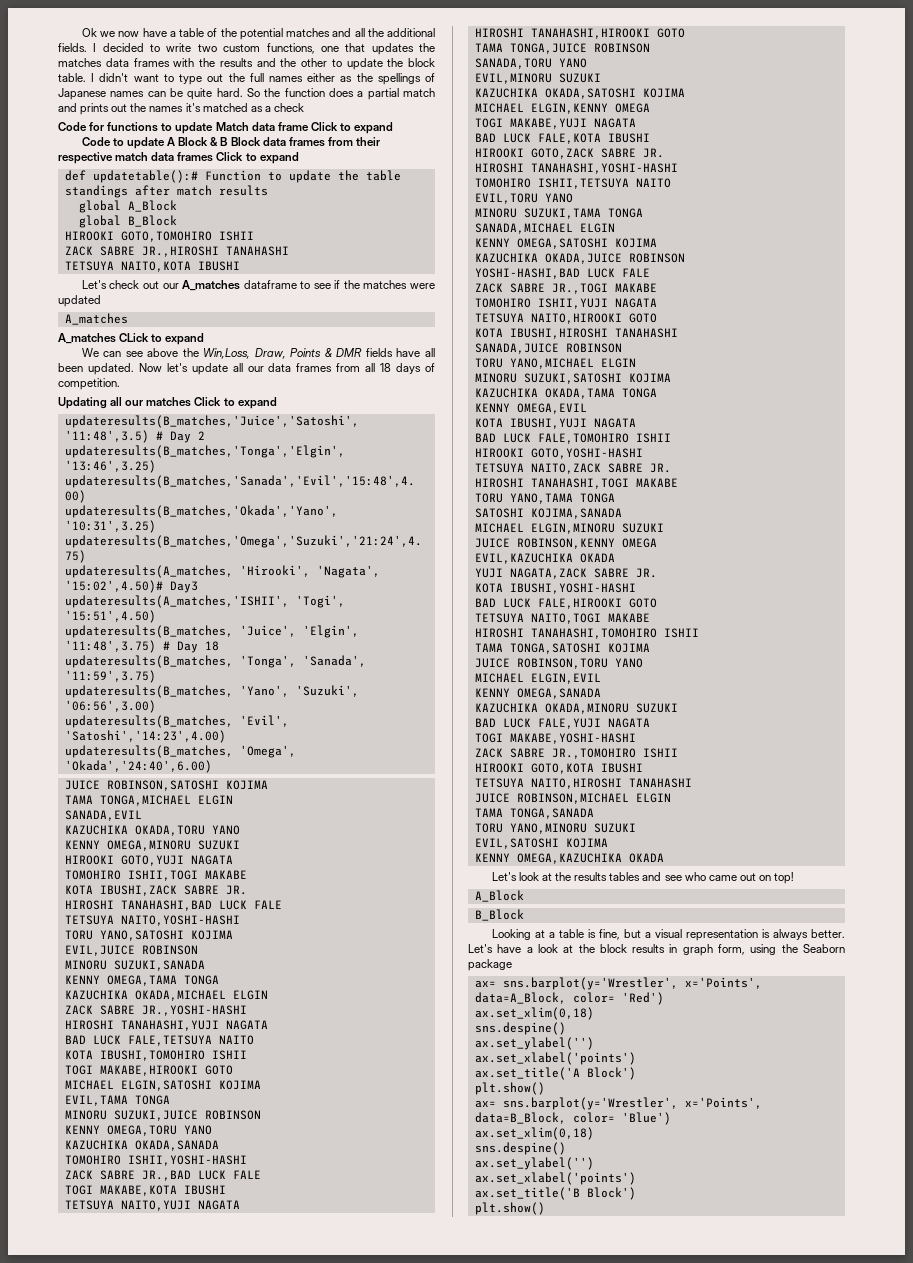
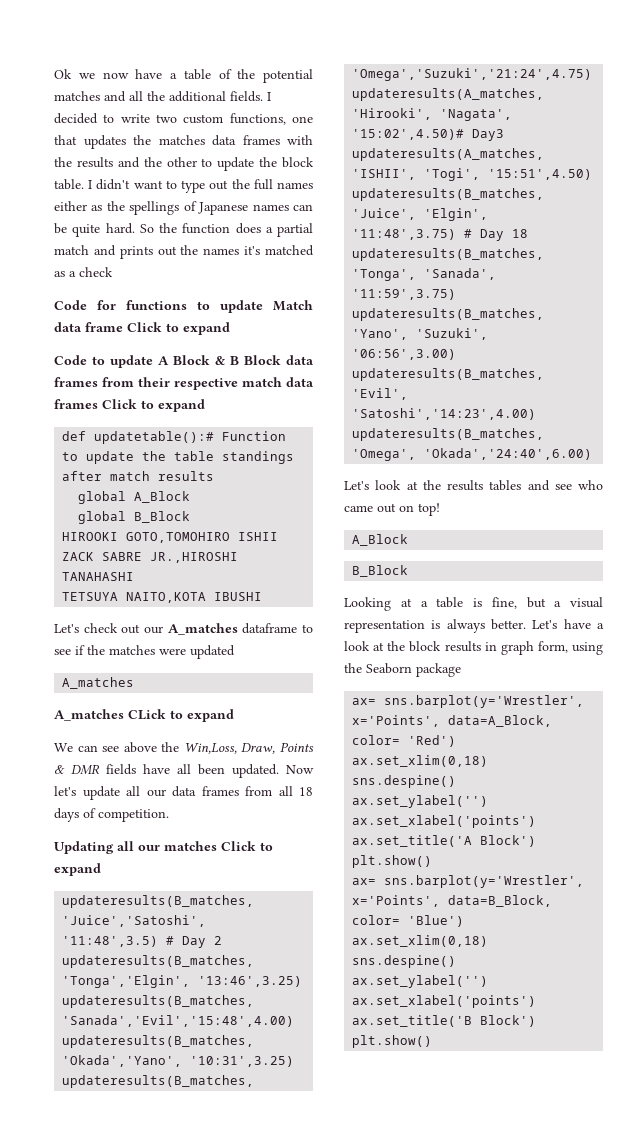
- JUICE ROBINSON,SATOSHI KOJIMA
- TAMA TONGA,MICHAEL ELGIN
- SANADA,EVIL
- KAZUCHIKA OKADA,TORU YANO
- KENNY OMEGA,MINORU SUZUKI
- HIROOKI GOTO,YUJI NAGATA
- TOMOHIRO ISHII,TOGI MAKABE
- KOTA IBUSHI,ZACK SABRE JR.
- HIROSHI TANAHASHI,BAD LUCK FALE
- TETSUYA NAITO,YOSHI-HASHI
- TORU YANO,SATOSHI KOJIMA
- EVIL,JUICE ROBINSON
- MINORU SUZUKI,SANADA
- KENNY OMEGA,TAMA TONGA
- KAZUCHIKA OKADA,MICHAEL ELGIN
- ZACK SABRE JR.,YOSHI-HASHI
- HIROSHI TANAHASHI,YUJI NAGATA
- BAD LUCK FALE,TETSUYA NAITO
- KOTA IBUSHI,TOMOHIRO ISHII
- TOGI MAKABE,HIROOKI GOTO
- MICHAEL ELGIN,SATOSHI KOJIMA
- EVIL,TAMA TONGA
- MINORU SUZUKI,JUICE ROBINSON
- KENNY OMEGA,TORU YANO
- KAZUCHIKA OKADA,SANADA
- TOMOHIRO ISHII,YOSHI-HASHI
- ZACK SABRE JR.,BAD LUCK FALE
- TOGI MAKABE,KOTA IBUSHI
- TETSUYA NAITO,YUJI NAGATA
- HIROSHI TANAHASHI,HIROOKI GOTO
- TAMA TONGA,JUICE ROBINSON
- SANADA,TORU YANO
- EVIL,MINORU SUZUKI
- KAZUCHIKA OKADA,SATOSHI KOJIMA
- MICHAEL ELGIN,KENNY OMEGA
- TOGI MAKABE,YUJI NAGATA
- BAD LUCK FALE,KOTA IBUSHI
- HIROOKI GOTO,ZACK SABRE JR.
- HIROSHI TANAHASHI,YOSHI-HASHI
- TOMOHIRO ISHII,TETSUYA NAITO
- EVIL,TORU YANO
- MINORU SUZUKI,TAMA TONGA
- SANADA,MICHAEL ELGIN
- KENNY OMEGA,SATOSHI KOJIMA
- KAZUCHIKA OKADA,JUICE ROBINSON
- YOSHI-HASHI,BAD LUCK FALE
- ZACK SABRE JR.,TOGI MAKABE
- TOMOHIRO ISHII,YUJI NAGATA
- TETSUYA NAITO,HIROOKI GOTO
- KOTA IBUSHI,HIROSHI TANAHASHI
- SANADA,JUICE ROBINSON
- TORU YANO,MICHAEL ELGIN
- MINORU SUZUKI,SATOSHI KOJIMA
- KAZUCHIKA OKADA,TAMA TONGA
- KENNY OMEGA,EVIL
- KOTA IBUSHI,YUJI NAGATA
- BAD LUCK FALE,TOMOHIRO ISHII
- HIROOKI GOTO,YOSHI-HASHI
- TETSUYA NAITO,ZACK SABRE JR.
- HIROSHI TANAHASHI,TOGI MAKABE
- TORU YANO,TAMA TONGA
- SATOSHI KOJIMA,SANADA
- MICHAEL ELGIN,MINORU SUZUKI
- JUICE ROBINSON,KENNY OMEGA
- EVIL,KAZUCHIKA OKADA
- YUJI NAGATA,ZACK SABRE JR.
- KOTA IBUSHI,YOSHI-HASHI
- BAD LUCK FALE,HIROOKI GOTO
- TETSUYA NAITO,TOGI MAKABE
- HIROSHI TANAHASHI,TOMOHIRO ISHII
- TAMA TONGA,SATOSHI KOJIMA
- JUICE ROBINSON,TORU YANO
- MICHAEL ELGIN,EVIL
- KENNY OMEGA,SANADA
- KAZUCHIKA OKADA,MINORU SUZUKI
- BAD LUCK FALE,YUJI NAGATA
- TOGI MAKABE,YOSHI-HASHI
- ZACK SABRE JR.,TOMOHIRO ISHII
- HIROOKI GOTO,KOTA IBUSHI
- TETSUYA NAITO,HIROSHI TANAHASHI
- JUICE ROBINSON,MICHAEL ELGIN
- TAMA TONGA,SANADA
- TORU YANO,MINORU SUZUKI
- EVIL,SATOSHI KOJIMA
- KENNY OMEGA,KAZUCHIKA OKADA

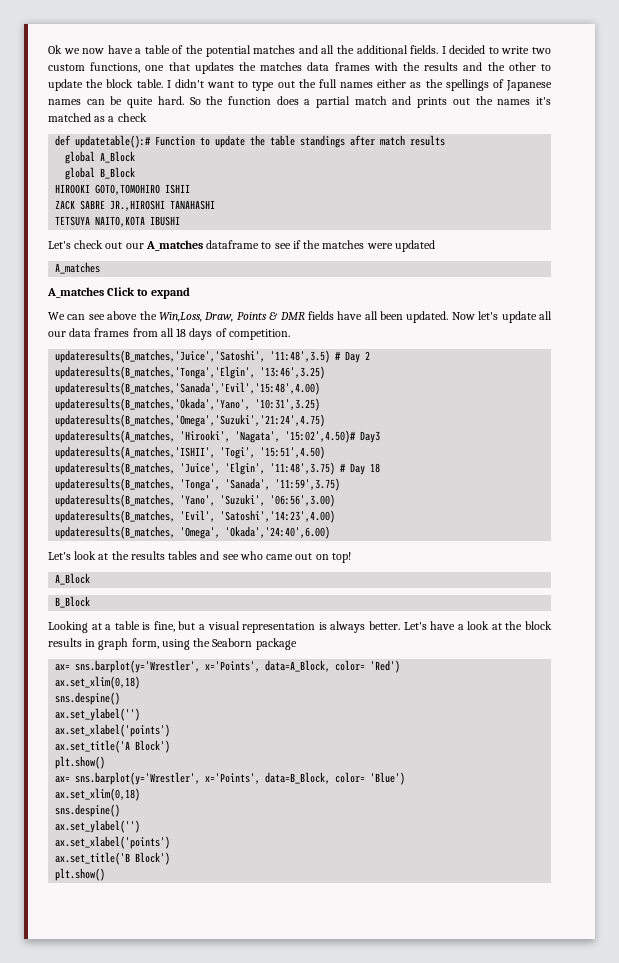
- Code for functions to update Match data frame Click to expand
- Code to update A Block & B Block data frames from their respective match data frames Click to expand
- A_matches CLick to expand
+ A_matches Click to expand
- Updating all our matches Click to expand

